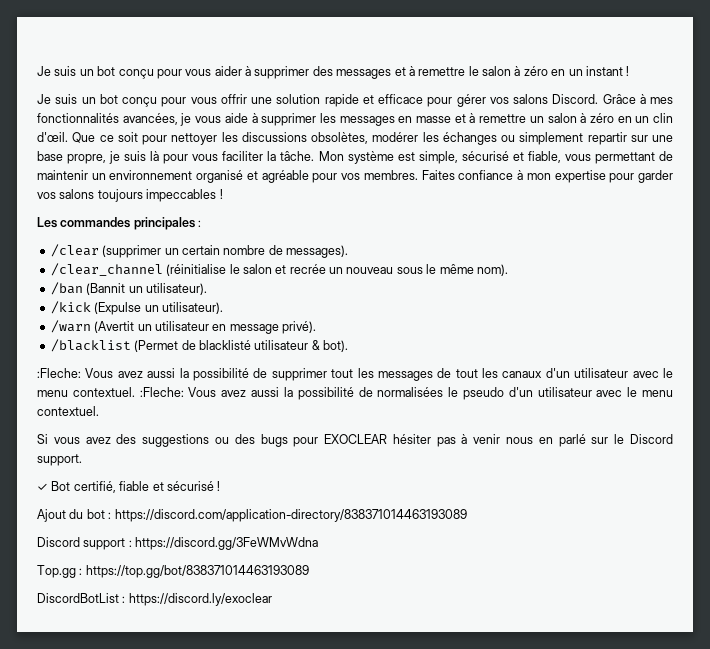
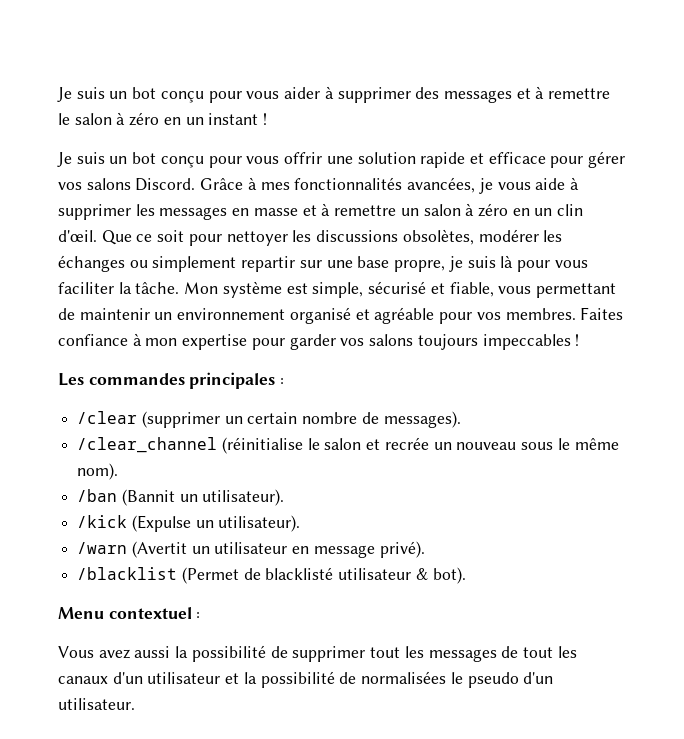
- :Fleche: Vous avez aussi la possibilité de supprimer tout les messages de tout les canaux d'un utilisateur avec le menu contextuel. :Fleche: Vous avez aussi la possibilité de normalisées le pseudo d'un utilisateur avec le menu contextuel.
- Si vous avez des suggestions ou des bugs pour EXOCLEAR hésiter pas à venir nous en parlé sur le Discord support.
- ✓ Bot certifié, fiable et sécurisé !
- Ajout du bot : https://discord.com/application-directory/838371014463193089
- Discord support : https://discord.gg/3FeWMvWdna
- Top.gg : https://top.gg/bot/838371014463193089
- DiscordBotList : https://discord.ly/exoclear
+ Menu contextuel :
+ Vous avez aussi la possibilité de supprimer tout les messages de tout les canaux d'un utilisateur et la possibilité de normalisées le pseudo d'un utilisateur.

